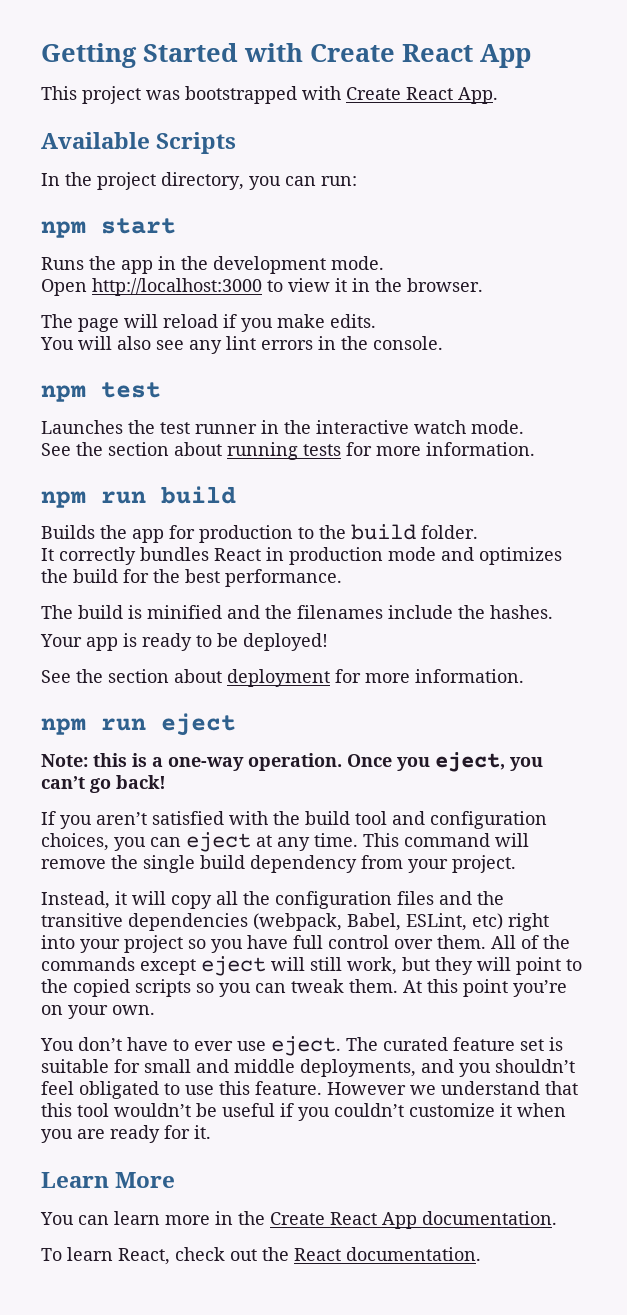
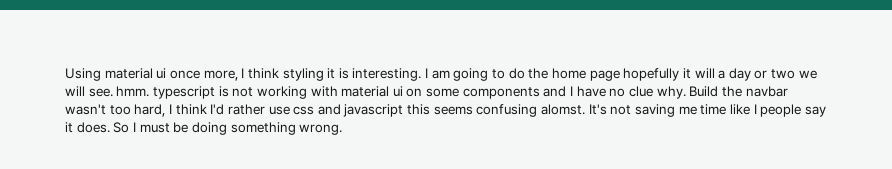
- Getting Started with Create React App
- This project was bootstrapped with Create React App.
- Available Scripts
- In the project directory, you can run:
- npm start
- Runs the app in the development mode.
- Open http://localhost:3000 to view it in the browser.
- The page will reload if you make edits.
- You will also see any lint errors in the console.
- npm test
- Launches the test runner in the interactive watch mode.
- See the section about running tests for more information.
- npm run build
- Builds the app for production to the build folder.
- It correctly bundles React in production mode and optimizes the build for the best performance.
- The build is minified and the filenames include the hashes.
- Your app is ready to be deployed!
- See the section about deployment for more information.
- npm run eject
- Note: this is a one-way operation. Once you eject, you can’t go back!
- If you aren’t satisfied with the build tool and configuration choices, you can eject at any time. This command will remove the single build dependency from your project.
- Instead, it will copy all the configuration files and the transitive dependencies (webpack, Babel, ESLint, etc) right into your project so you have full control over them. All of the commands except eject will still work, but they will point to the copied scripts so you can tweak them. At this point you’re on your own.
- You don’t have to ever use eject. The curated feature set is suitable for small and middle deployments, and you shouldn’t feel obligated to use this feature. However we understand that this tool wouldn’t be useful if you couldn’t customize it when you are ready for it.
- Learn More
- You can learn more in the Create React App documentation.
- To learn React, check out the React documentation.
+ Using material ui once more, I think styling it is interesting. I am going to do the home page hopefully it will a day or two we will see. hmm. typescript is not working with material ui on some components and I have no clue why. Build the navbar wasn't too hard, I think I'd rather use css and javascript this seems confusing alomst. It's not saving me time like I people say it does. So I must be doing something wrong.

